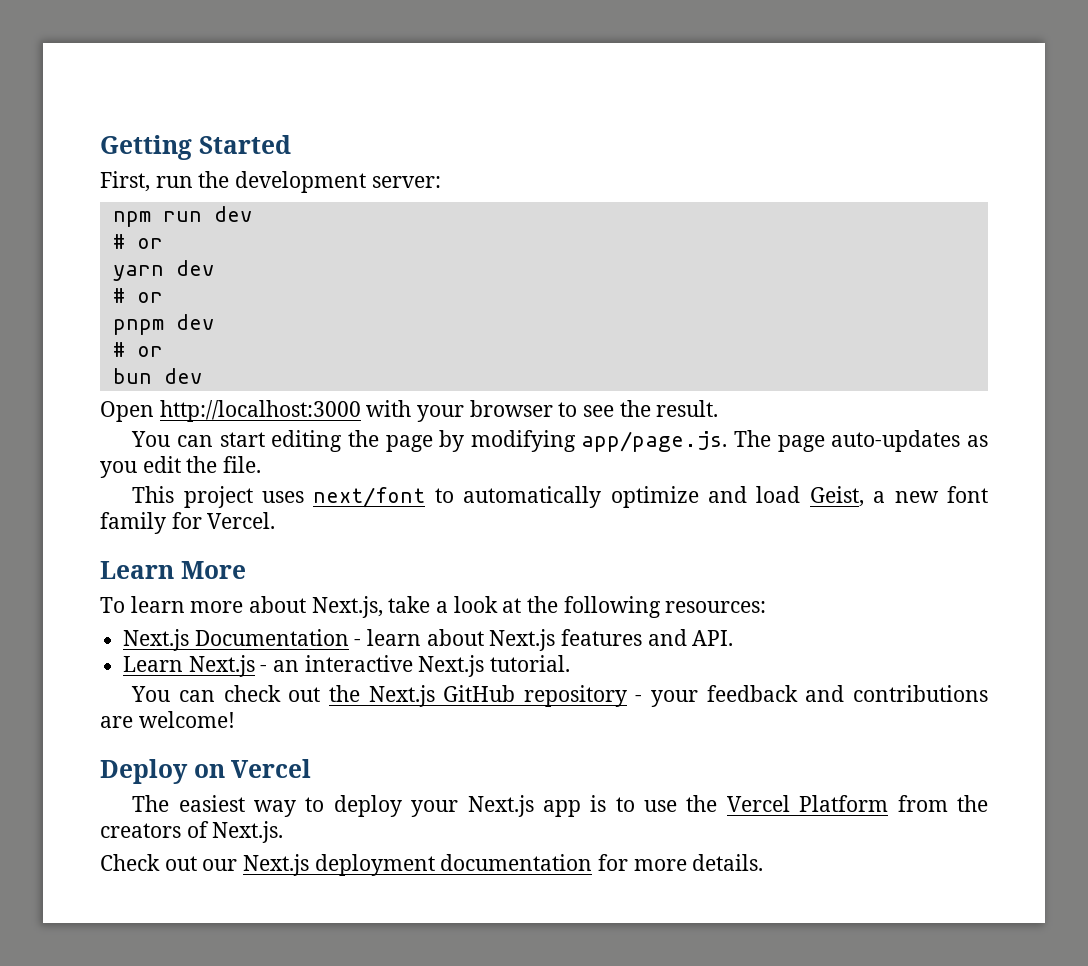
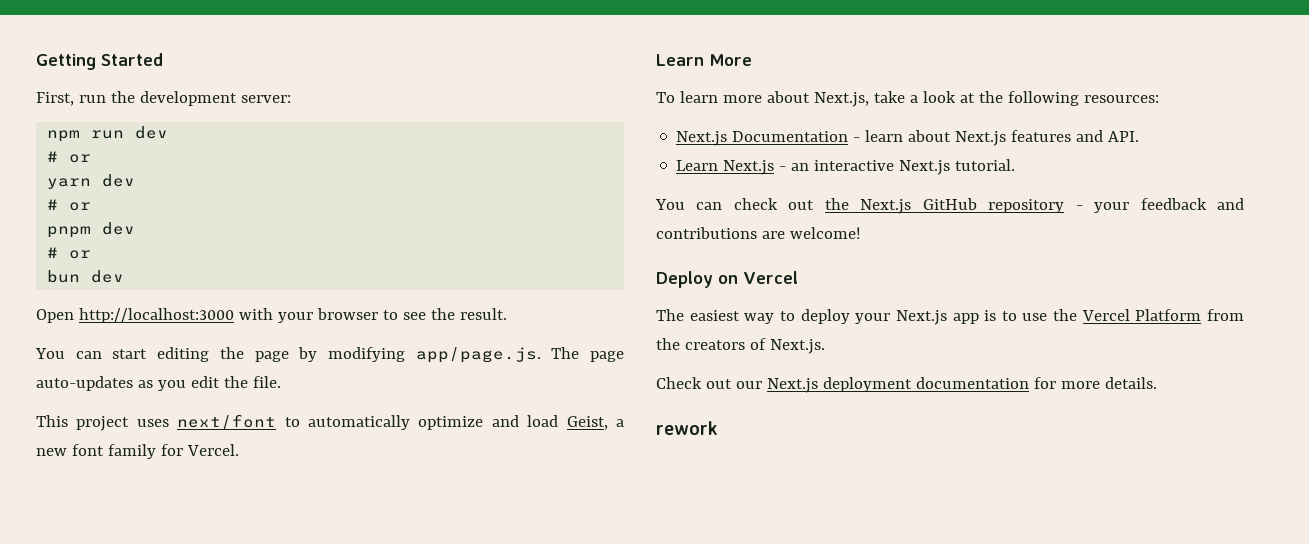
+ rework

